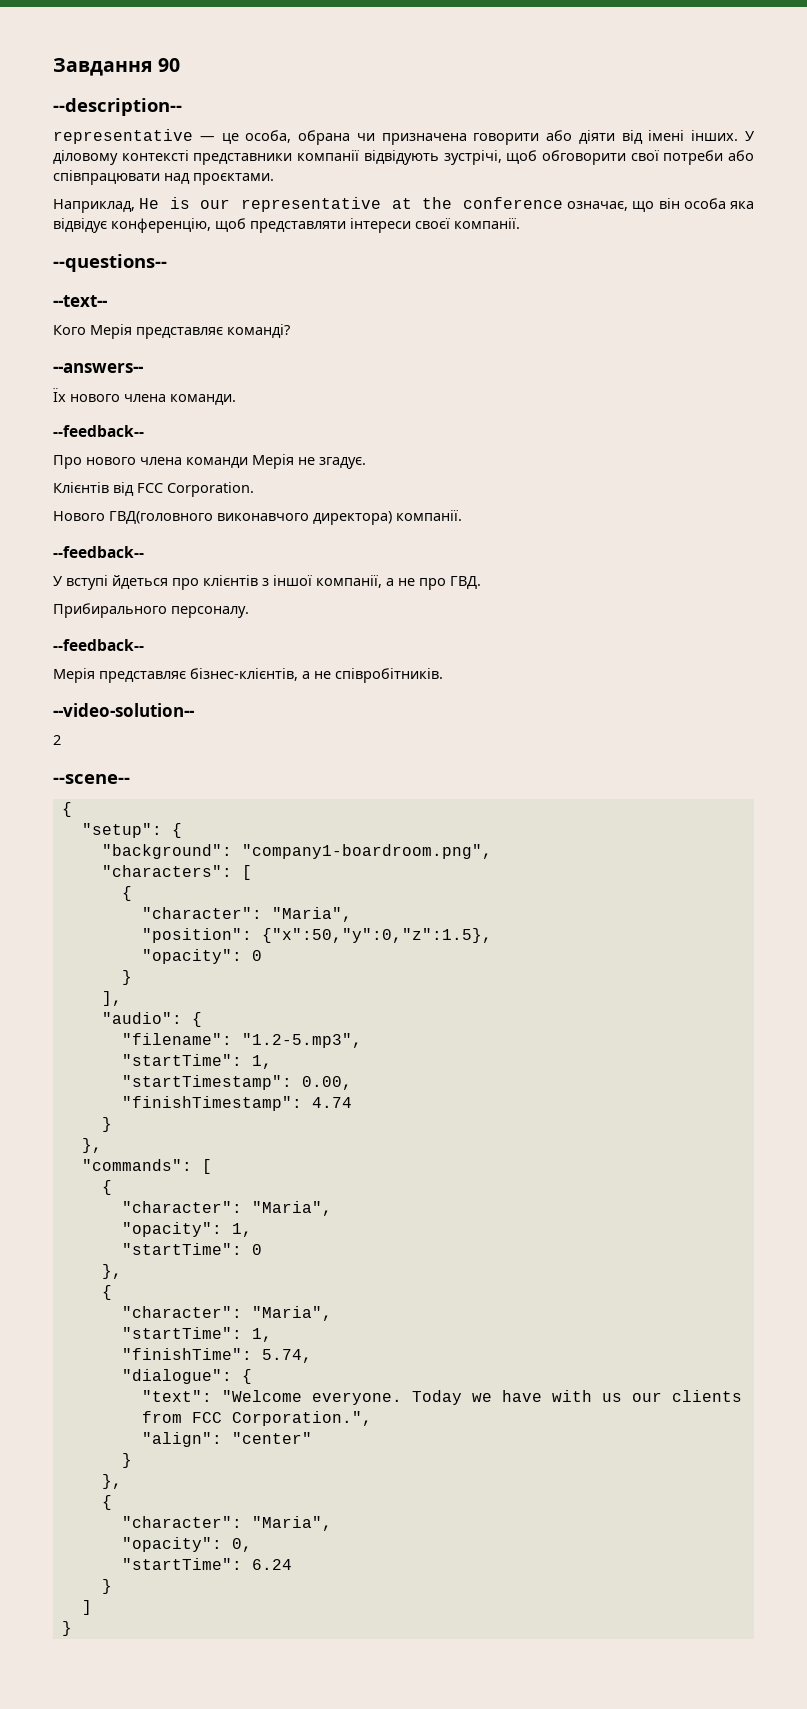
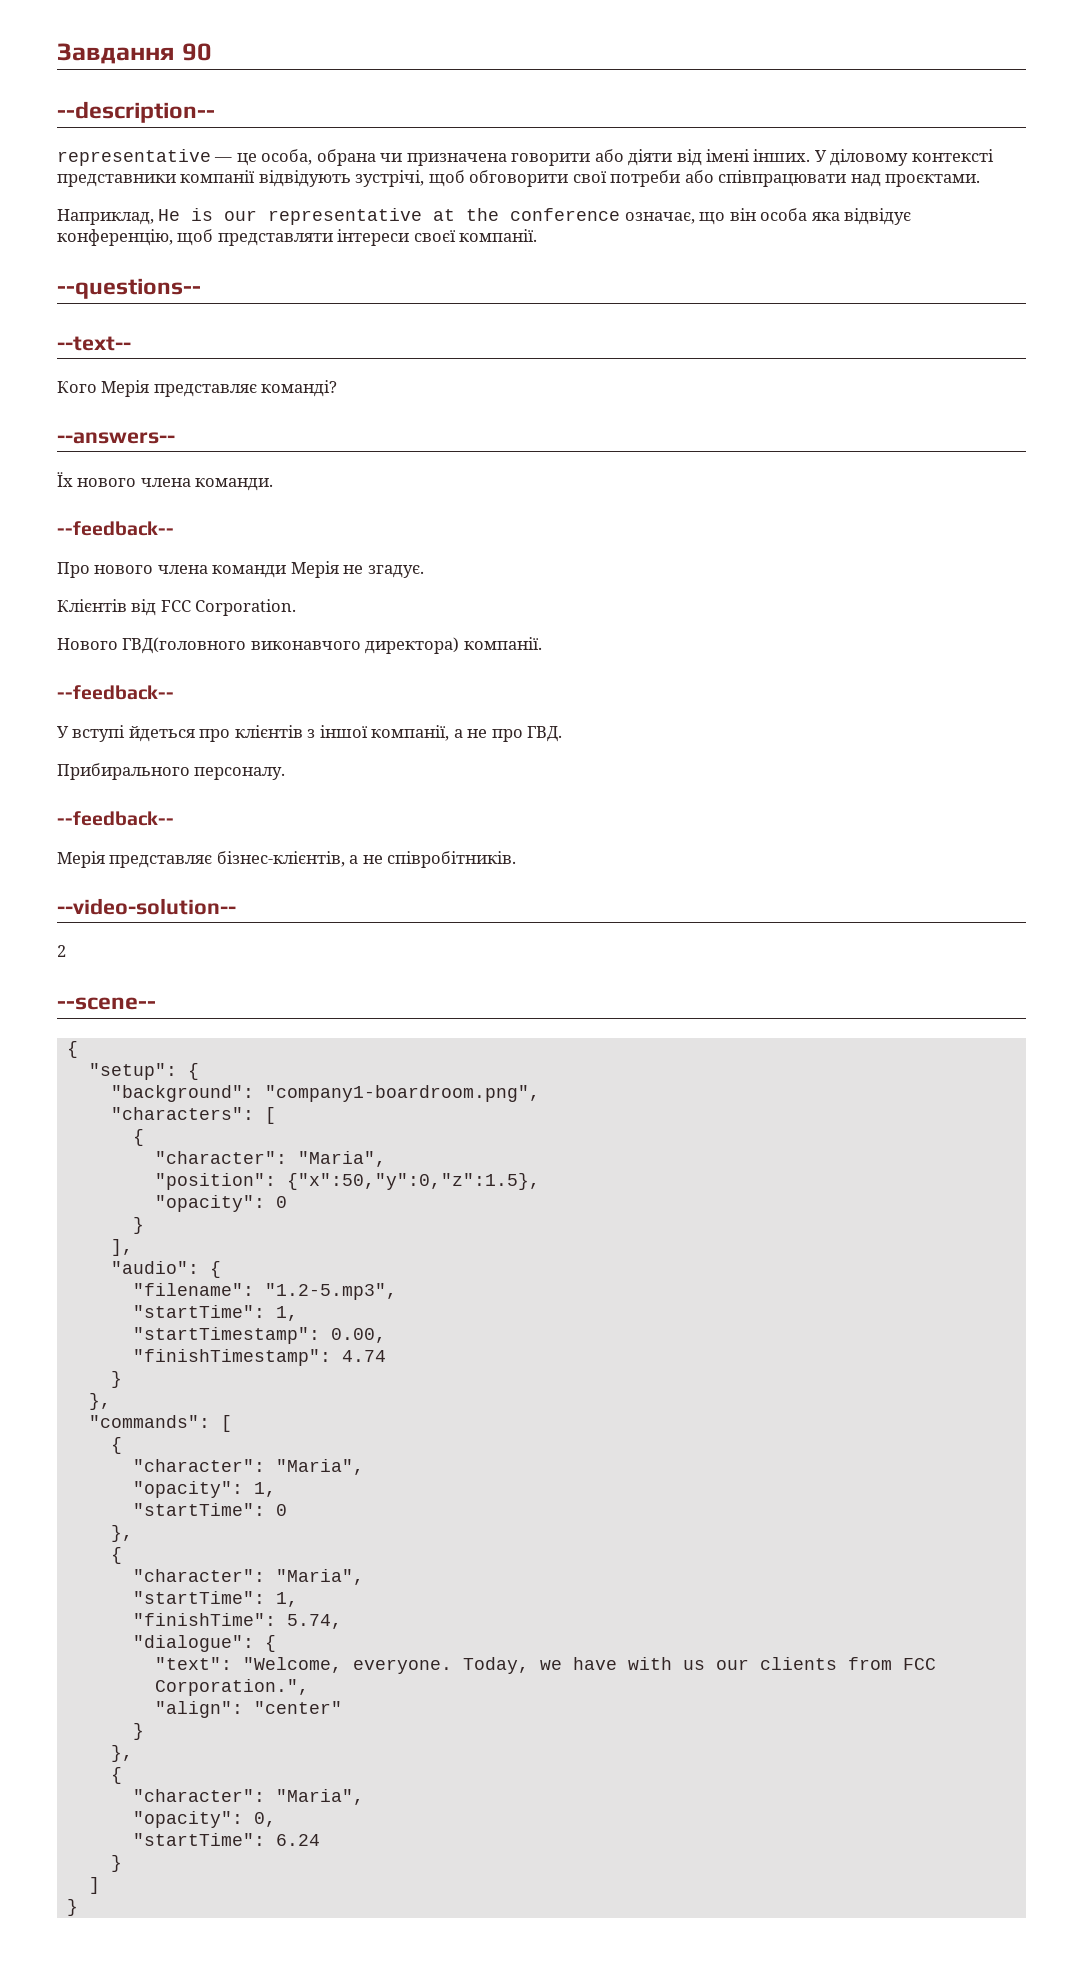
- "text": "Welcome everyone. Today we have with us our clients from FCC Corporation.",
+ "text": "Welcome, everyone. Today, we have with us our clients from FCC Corporation.",

